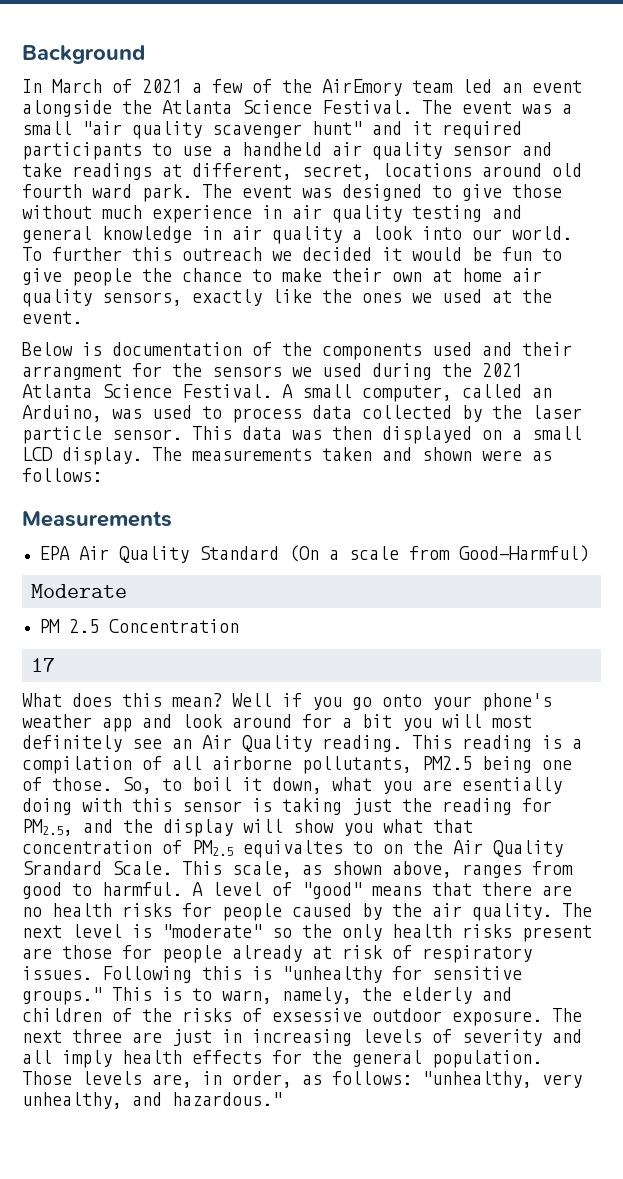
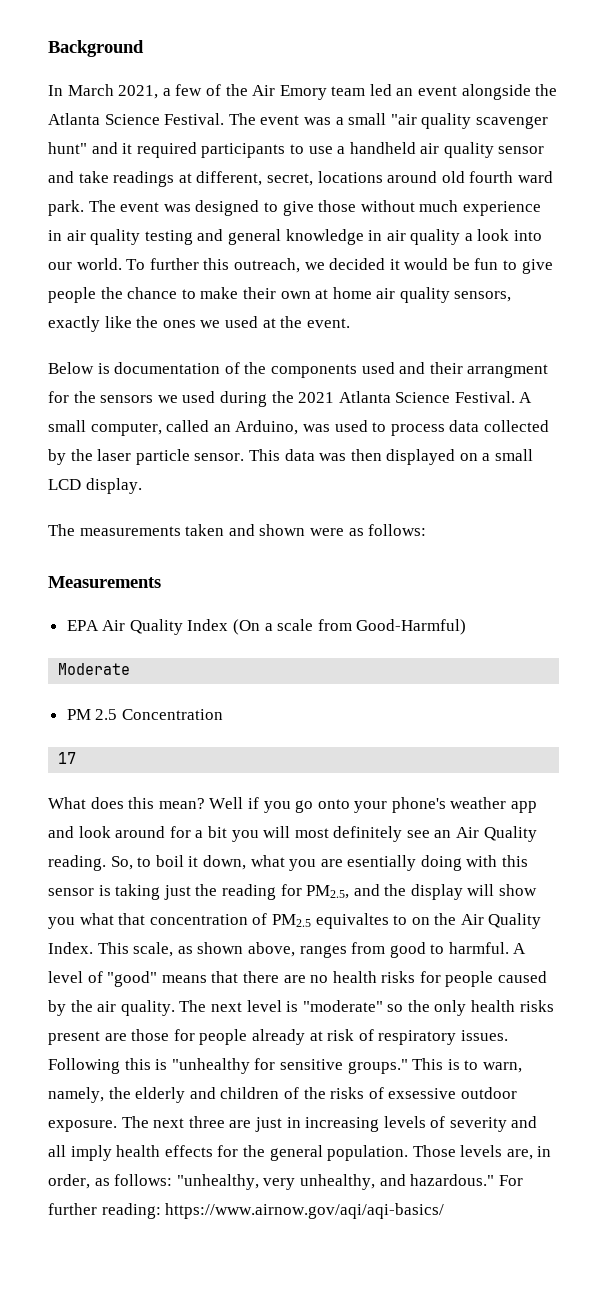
- In March of 2021 a few of the AirEmory team led an event alongside the Atlanta Science Festival.
+ In March 2021, a few of the Air Emory team led an event alongside the Atlanta Science Festival.
- To further this outreach we decided it would be fun to give people the chance to make their own at home air quality sensors, exactly like the ones we used at the event.
+ To further this outreach, we decided it would be fun to give people the chance to make their own at home air quality sensors, exactly like the ones we used at the event.
- This data was then displayed on a small LCD display. The measurements taken and shown were as follows:
+ This data was then displayed on a small LCD display.
+ The measurements taken and shown were as follows:
- EPA Air Quality Standard (On a scale from Good-Harmful)
+ EPA Air Quality Index (On a scale from Good-Harmful)
- This reading is a compilation of all airborne pollutants, PM2.5 being one of those.
- So, to boil it down, what you are esentially doing with this sensor is taking just the reading for PM2.5, and the display will show you what that concentration of PM2.5 equivaltes to on the Air Quality Srandard Scale.
+ So, to boil it down, what you are esentially doing with this sensor is taking just the reading for PM2.5, and the display will show you what that concentration of PM2.5 equivaltes to on the Air Quality Index.
+ For further reading: https://www.airnow.gov/aqi/aqi-basics/

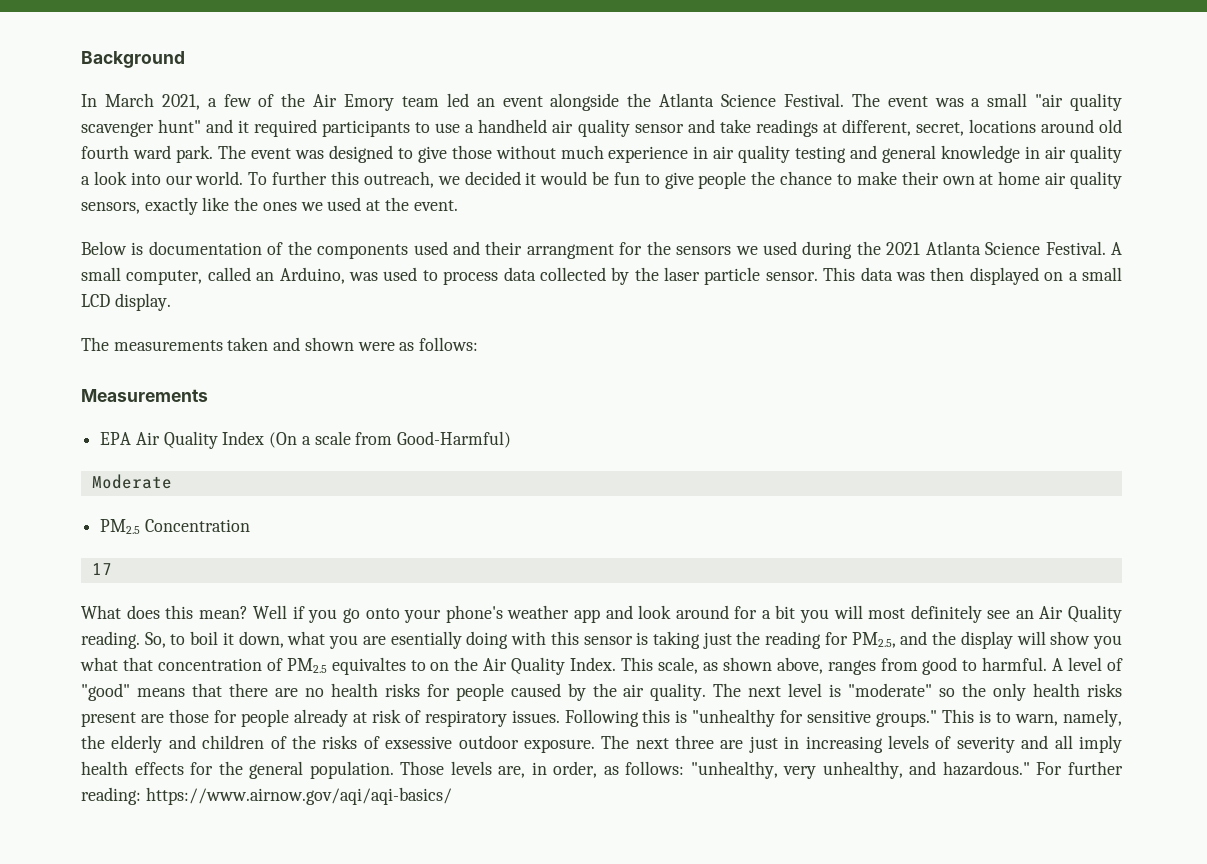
- PM 2.5 Concentration
+ PM2.5 Concentration

